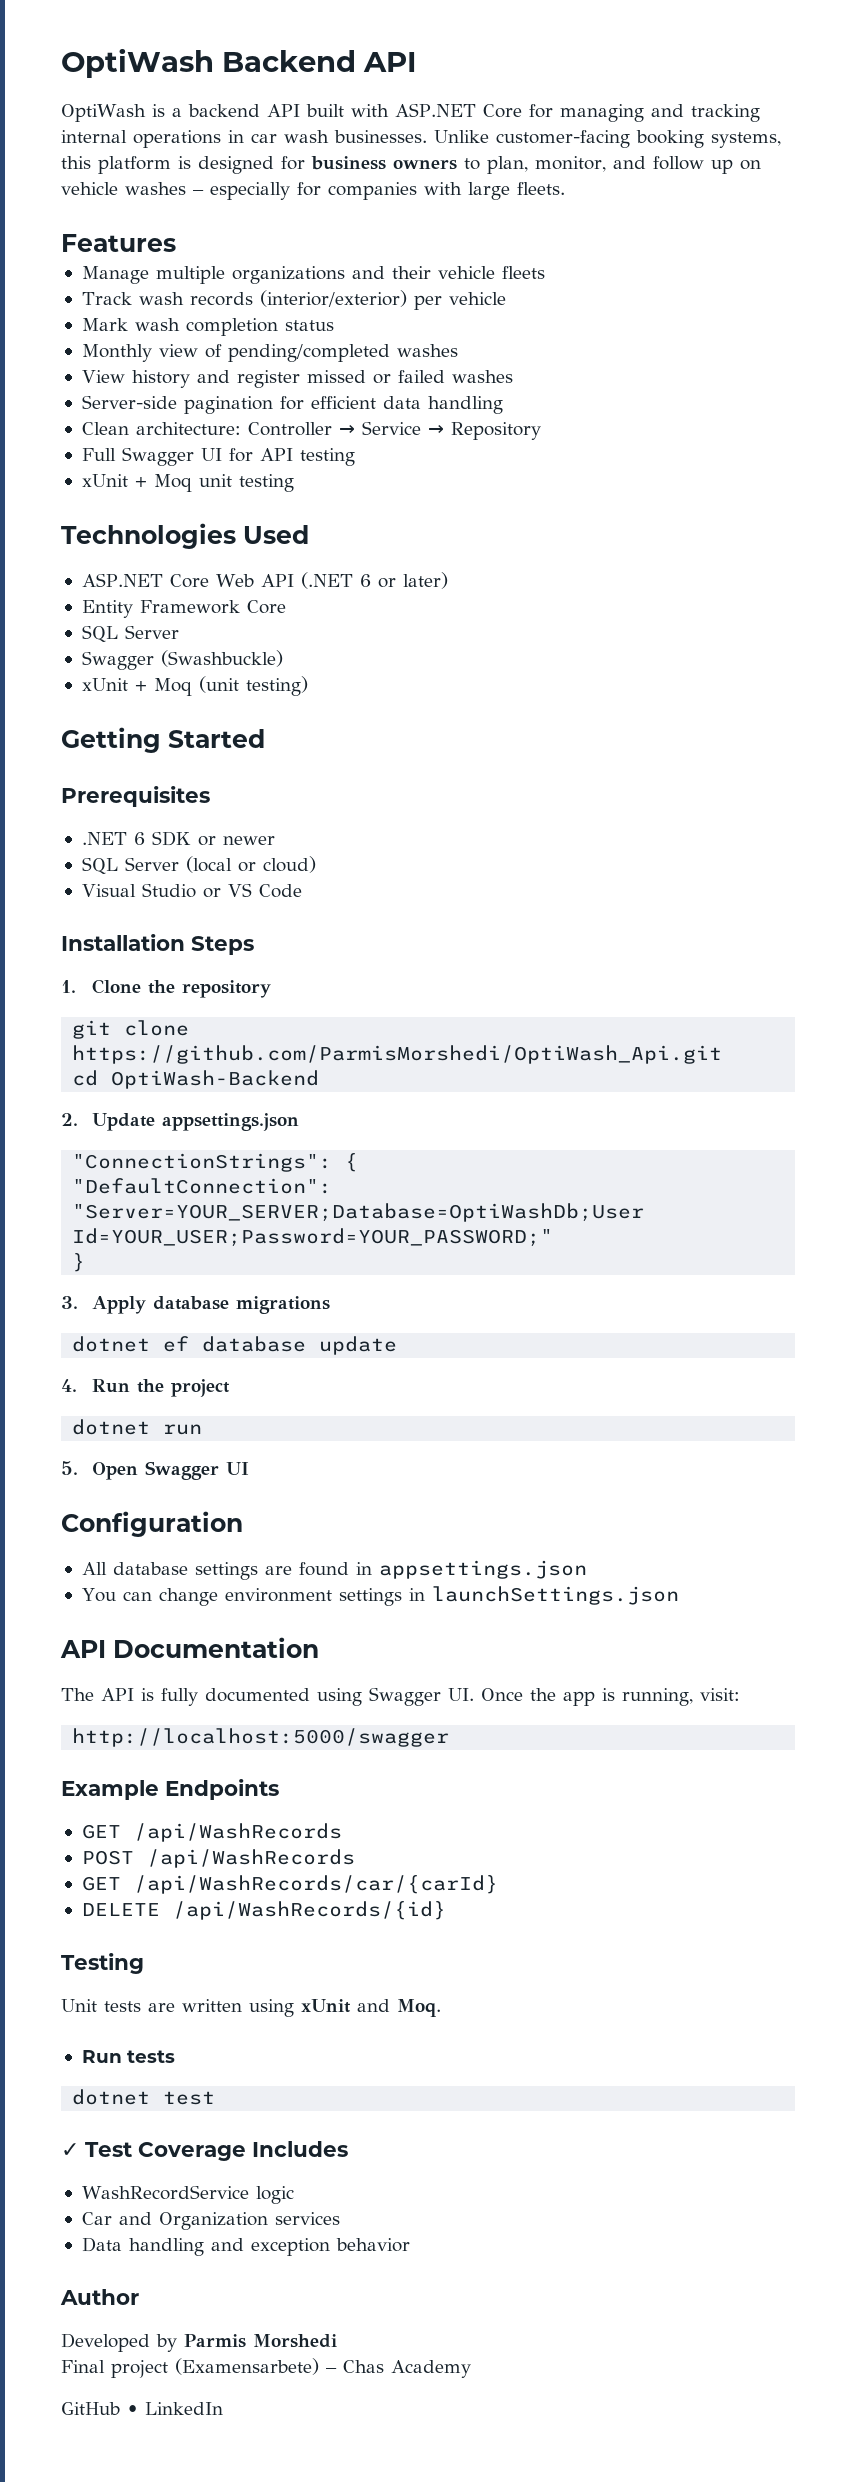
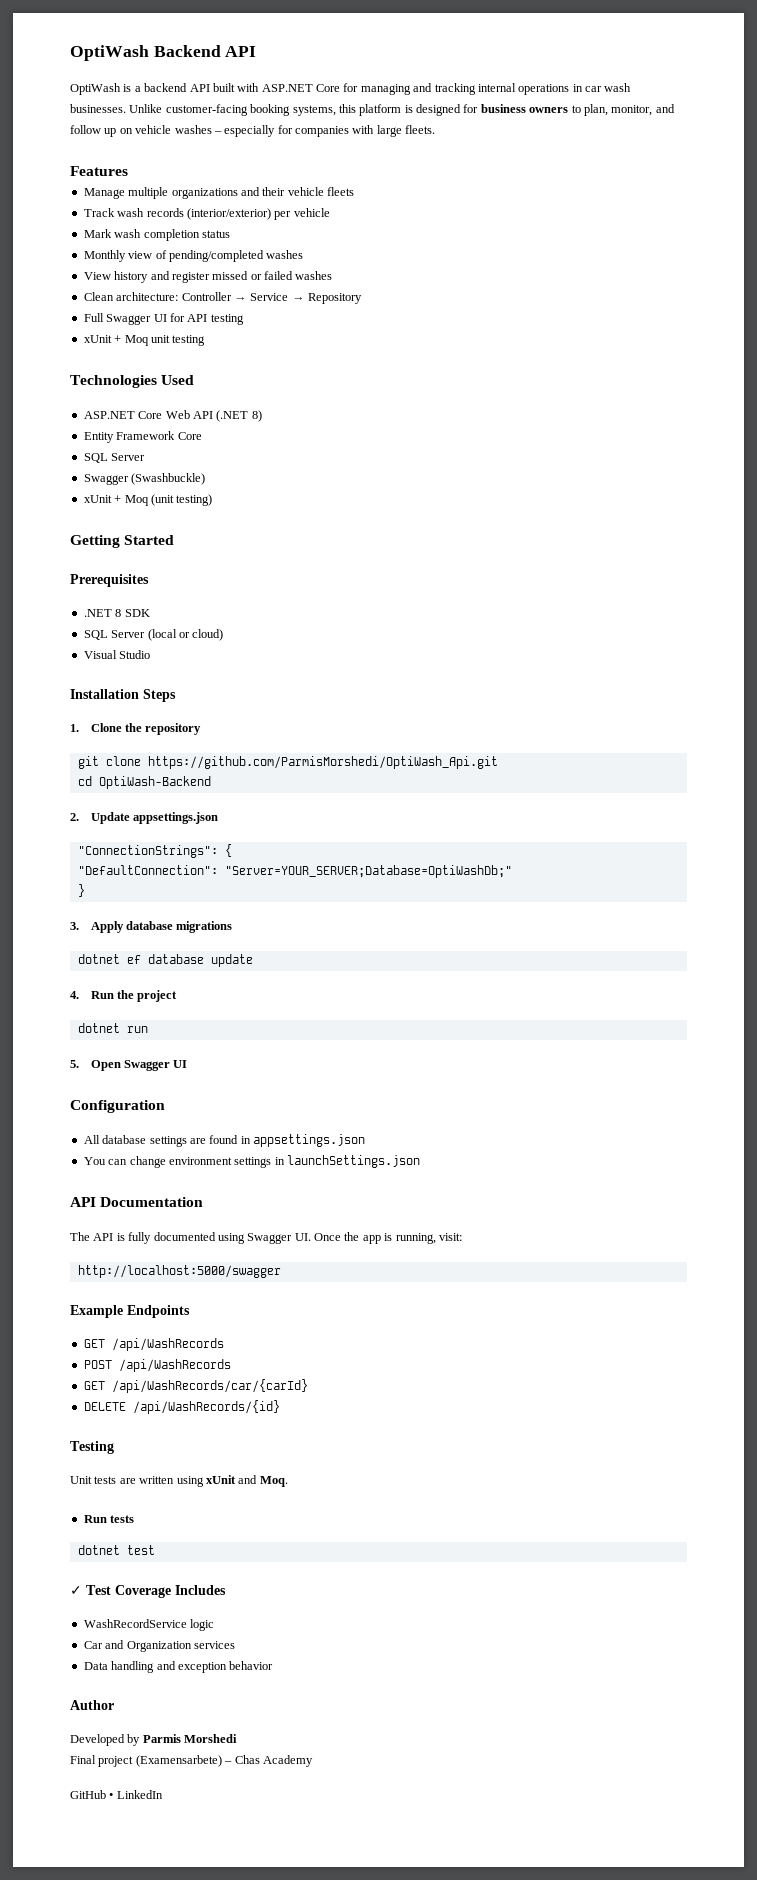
- Server-side pagination for efficient data handling
- ASP.NET Core Web API (.NET 6 or later)
+ ASP.NET Core Web API (.NET 8)
- .NET 6 SDK or newer
+ .NET 8 SDK
- Visual Studio or VS Code
+ Visual Studio
- "DefaultConnection": "Server=YOUR_SERVER;Database=OptiWashDb;User Id=YOUR_USER;Password=YOUR_PASSWORD;"
+ "DefaultConnection": "Server=YOUR_SERVER;Database=OptiWashDb;"

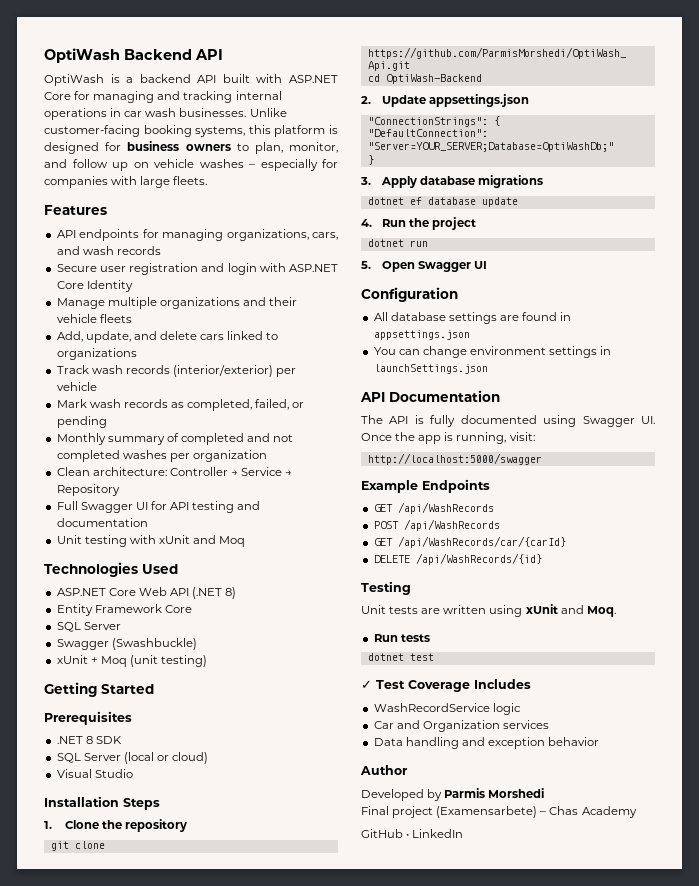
+ API endpoints for managing organizations, cars, and wash records
+ Secure user registration and login with ASP.NET Core Identity
+ Add, update, and delete cars linked to organizations
- Mark wash completion status
- Monthly view of pending/completed washes
- View history and register missed or failed washes
+ Mark wash records as completed, failed, or pending
+ Monthly summary of completed and not completed washes per organization
- Full Swagger UI for API testing
- xUnit + Moq unit testing
+ Full Swagger UI for API testing and documentation
+ Unit testing with xUnit and Moq

